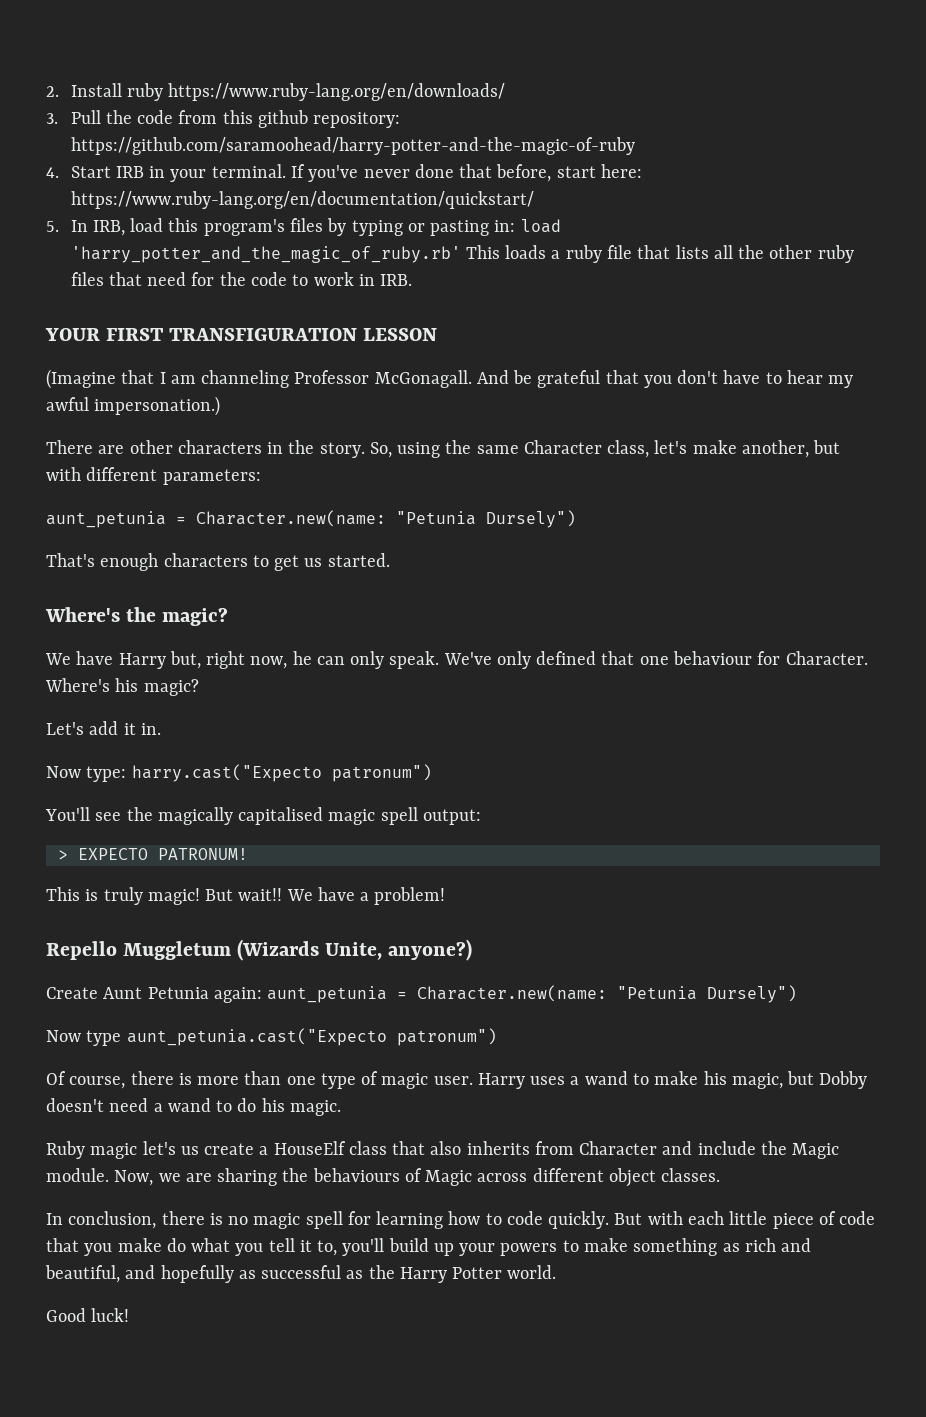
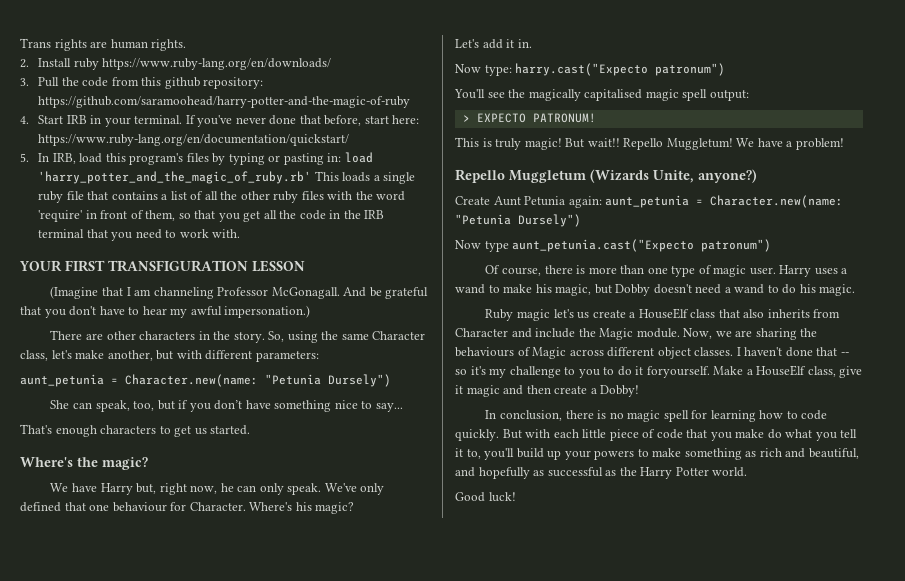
+ Trans rights are human rights.
- 5. In IRB, load this program's files by typing or pasting in: load 'harry_potter_and_the_magic_of_ruby.rb' This loads a ruby file that lists all the other ruby files that need for the code to work in IRB.
+ 5. In IRB, load this program's files by typing or pasting in: load 'harry_potter_and_the_magic_of_ruby.rb' This loads a single ruby file that contains a list of all the other ruby files with the word 'require' in front of them, so that you get all the code in the IRB terminal that you need to work with.
+ She can speak, too, but if you don’t have something nice to say...
+ Repello Muggletum!
+ I haven't done that -- so it's my challenge to you to do it foryourself. Make a HouseElf class, give it magic and then create a Dobby!

